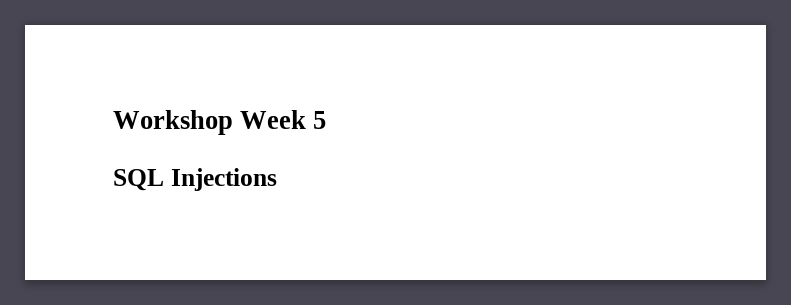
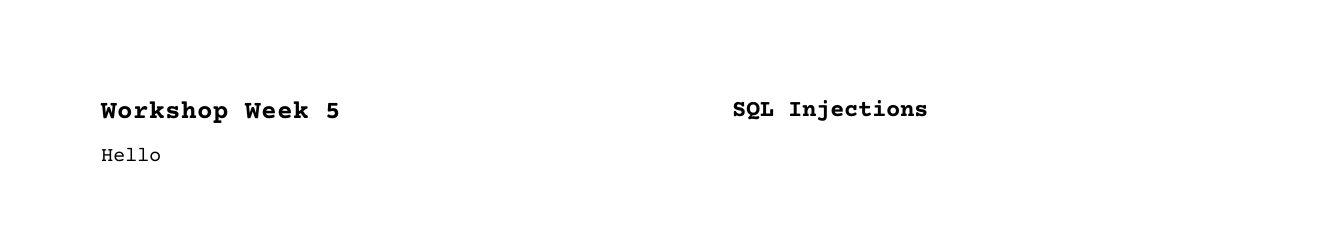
+ Hello

